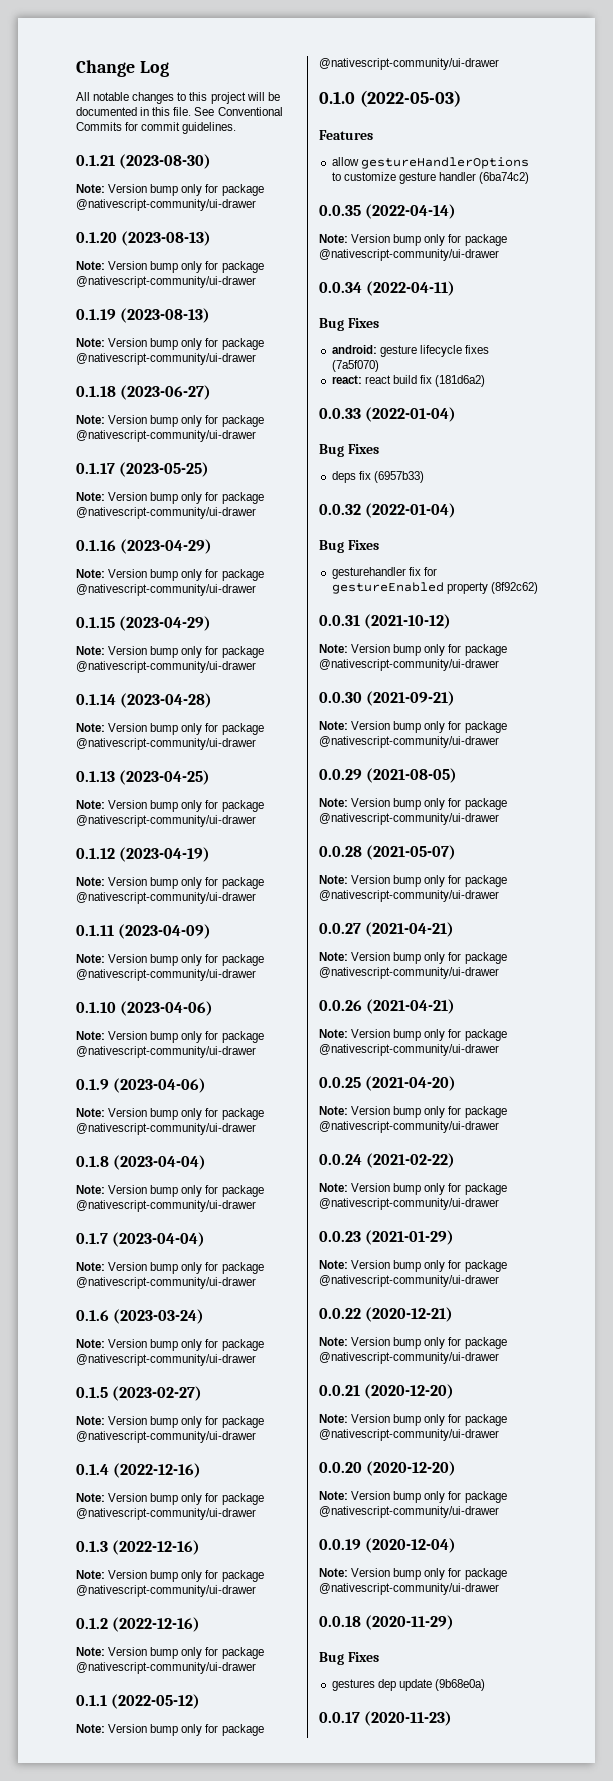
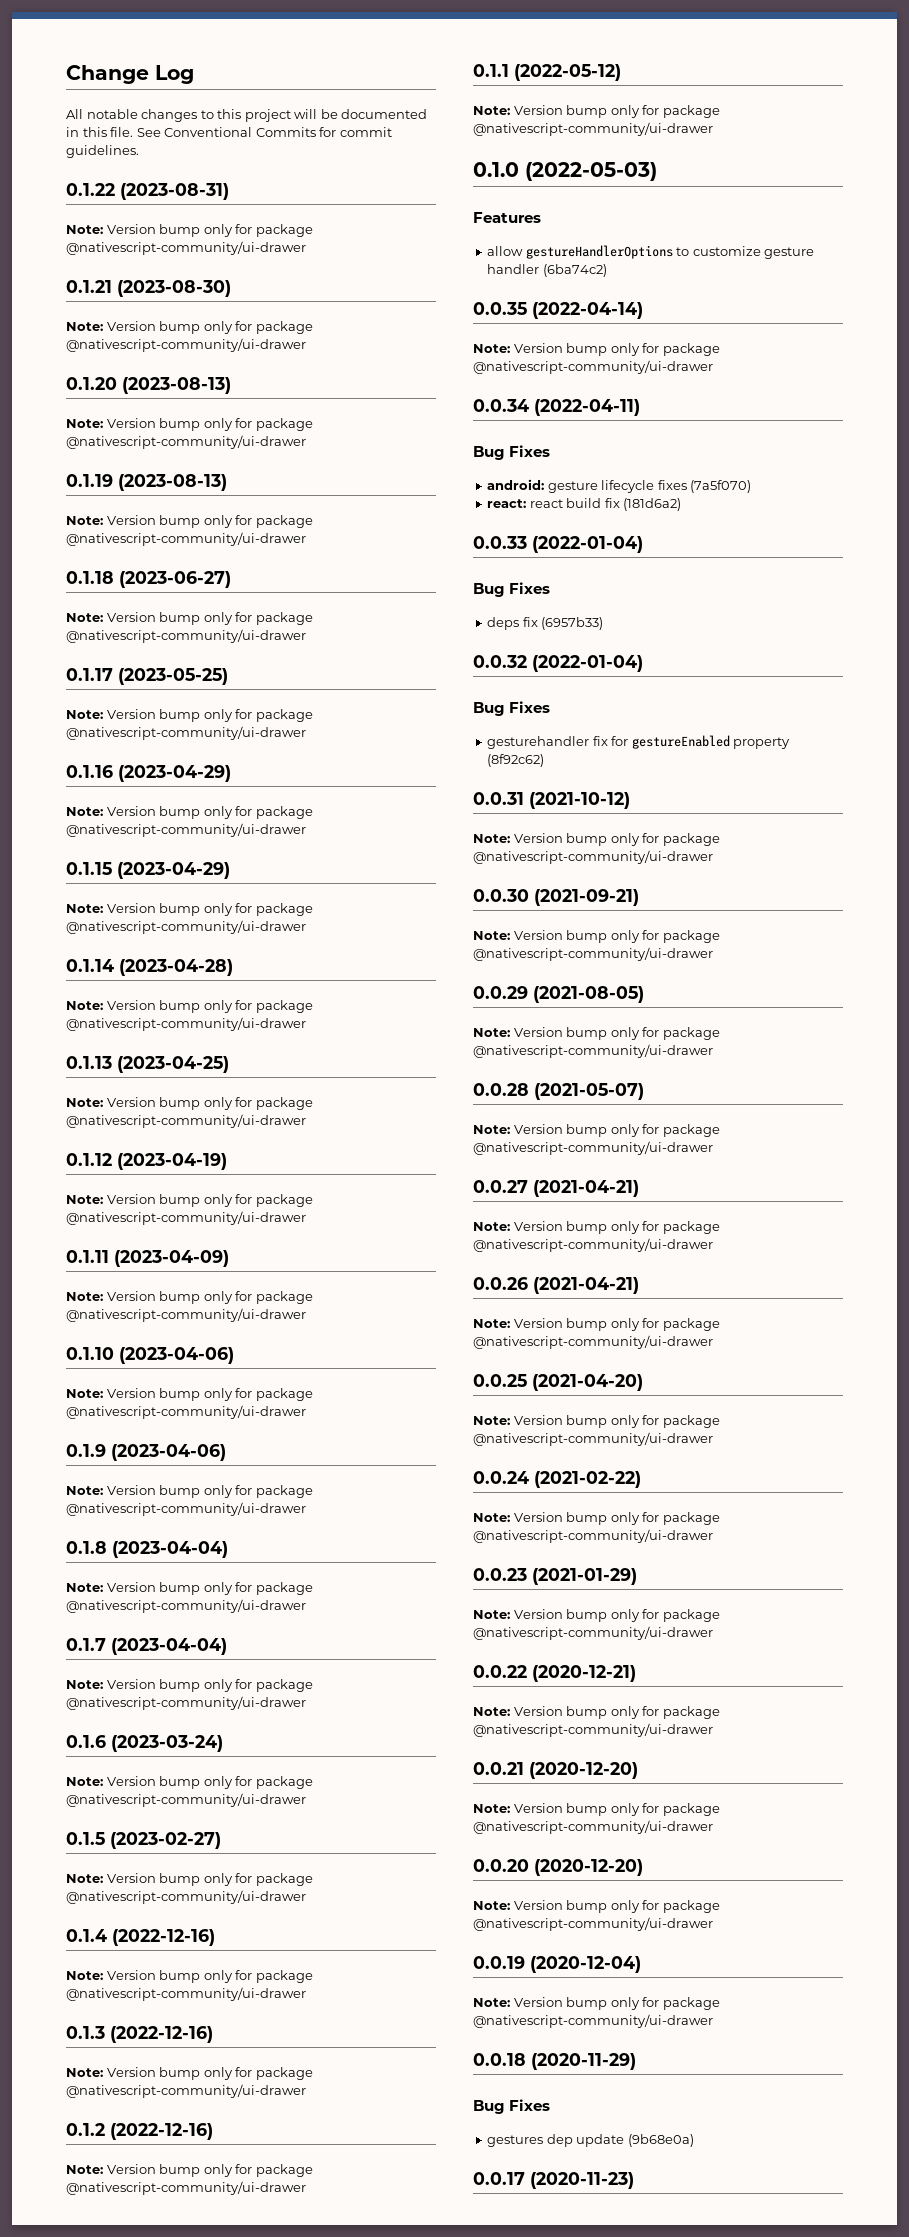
+ 0.1.22 (2023-08-31)
+ Note: Version bump only for package @nativescript-community/ui-drawer

